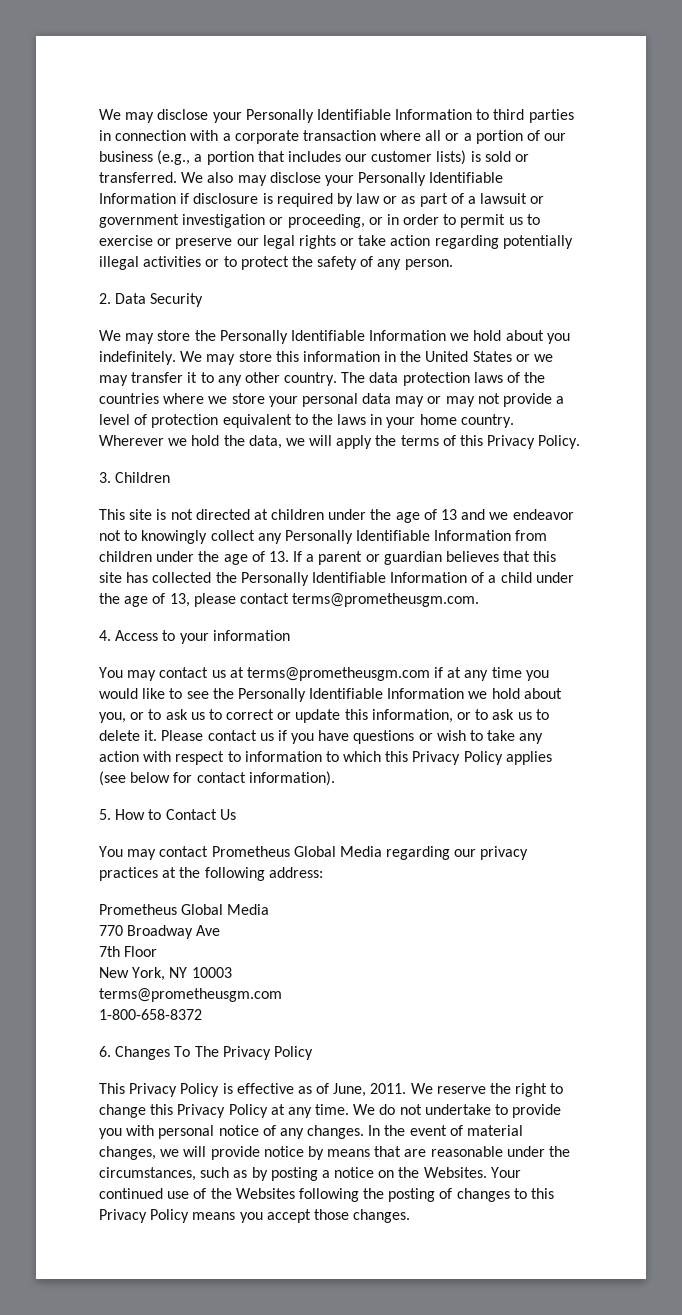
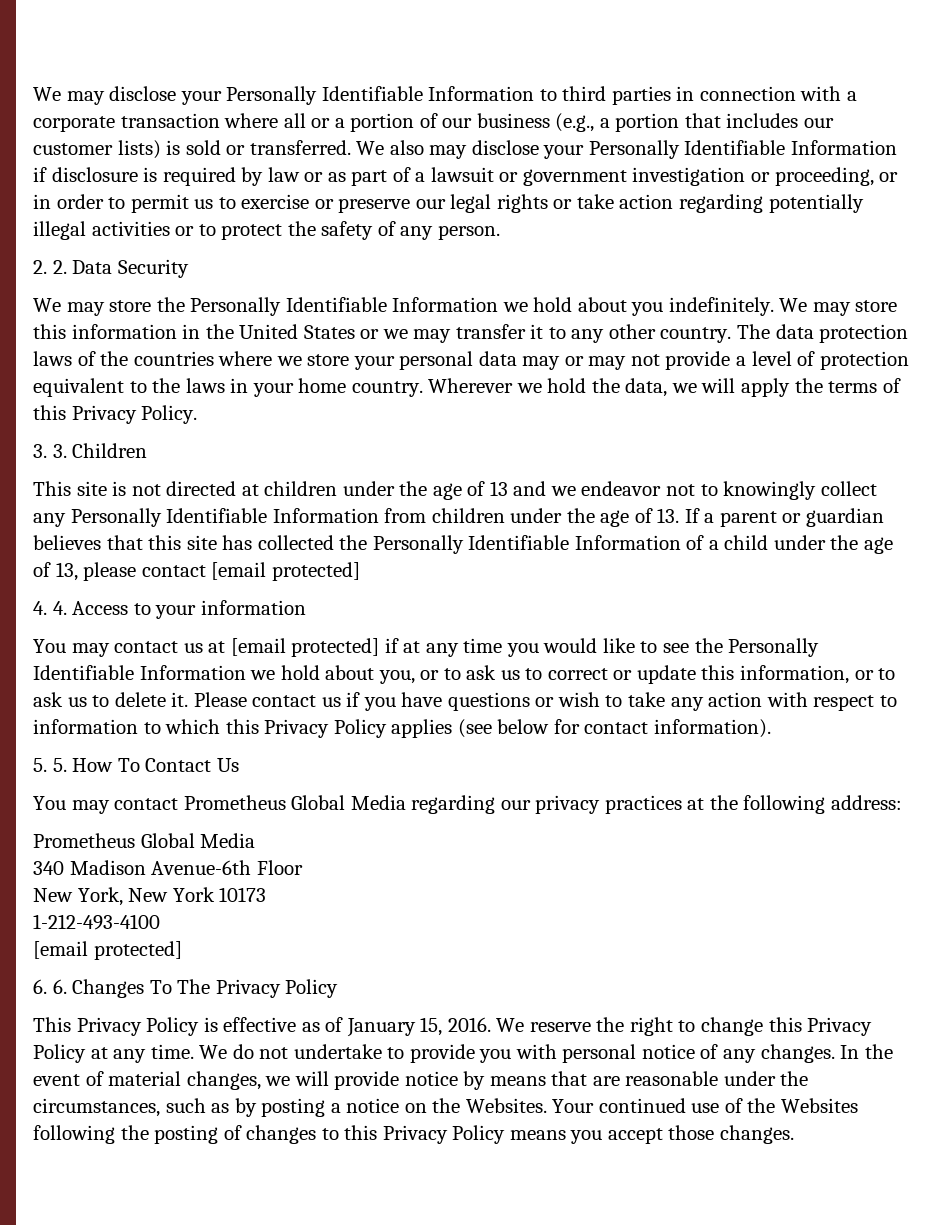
- 2. Data Security
+ 2. 2. Data Security
- 3. Children
+ 3. 3. Children
- This site is not directed at children under the age of 13 and we endeavor not to knowingly collect any Personally Identifiable Information from children under the age of 13. If a parent or guardian believes that this site has collected the Personally Identifiable Information of a child under the age of 13, please contact terms@prometheusgm.com.
- 4. Access to your information
+ This site is not directed at children under the age of 13 and we endeavor not to knowingly collect any Personally Identifiable Information from children under the age of 13. If a parent or guardian believes that this site has collected the Personally Identifiable Information of a child under the age of 13, please contact [email protected]
+ 4. 4. Access to your information
- You may contact us at terms@prometheusgm.com if at any time you would like to see the Personally Identifiable Information we hold about you, or to ask us to correct or update this information, or to ask us to delete it.
+ You may contact us at [email protected] if at any time you would like to see the Personally Identifiable Information we hold about you, or to ask us to correct or update this information, or to ask us to delete it.
- 5. How to Contact Us
+ 5. 5. How To Contact Us
- 770 Broadway Ave
- 7th Floor
+ 340 Madison Avenue-6th Floor
- New York, NY 10003
- terms@prometheusgm.com
- 1-800-658-8372
- 6. Changes To The Privacy Policy
+ New York, New York 10173
+ 1-212-493-4100
+ [email protected]
+ 6. 6. Changes To The Privacy Policy
- This Privacy Policy is effective as of June, 2011.
+ This Privacy Policy is effective as of January 15, 2016.

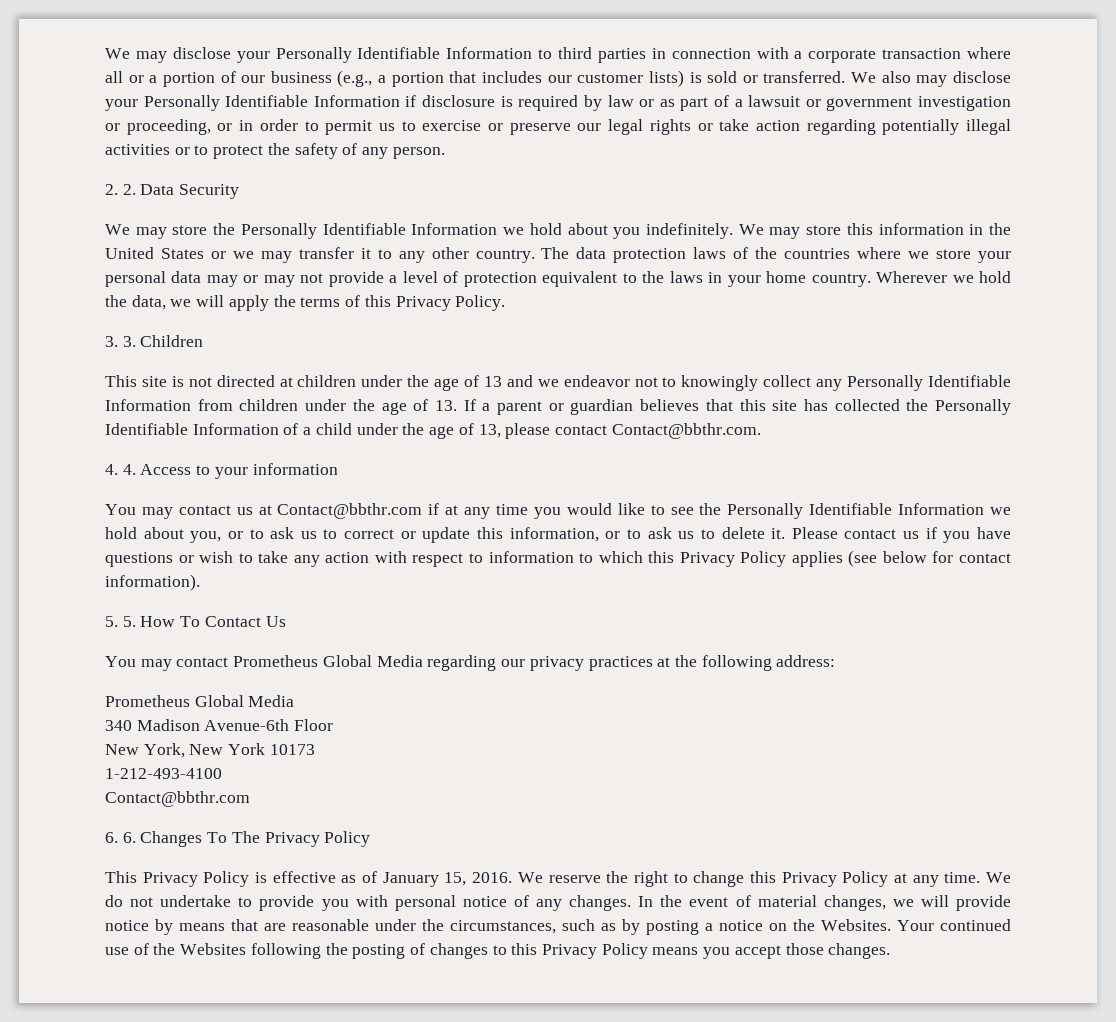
- This site is not directed at children under the age of 13 and we endeavor not to knowingly collect any Personally Identifiable Information from children under the age of 13. If a parent or guardian believes that this site has collected the Personally Identifiable Information of a child under the age of 13, please contact [email protected]
+ This site is not directed at children under the age of 13 and we endeavor not to knowingly collect any Personally Identifiable Information from children under the age of 13. If a parent or guardian believes that this site has collected the Personally Identifiable Information of a child under the age of 13, please contact Contact@bbthr.com.
- You may contact us at [email protected] if at any time you would like to see the Personally Identifiable Information we hold about you, or to ask us to correct or update this information, or to ask us to delete it.
+ You may contact us at Contact@bbthr.com if at any time you would like to see the Personally Identifiable Information we hold about you, or to ask us to correct or update this information, or to ask us to delete it.
  1-212-493-4100
- [email protected]
+ Contact@bbthr.com

